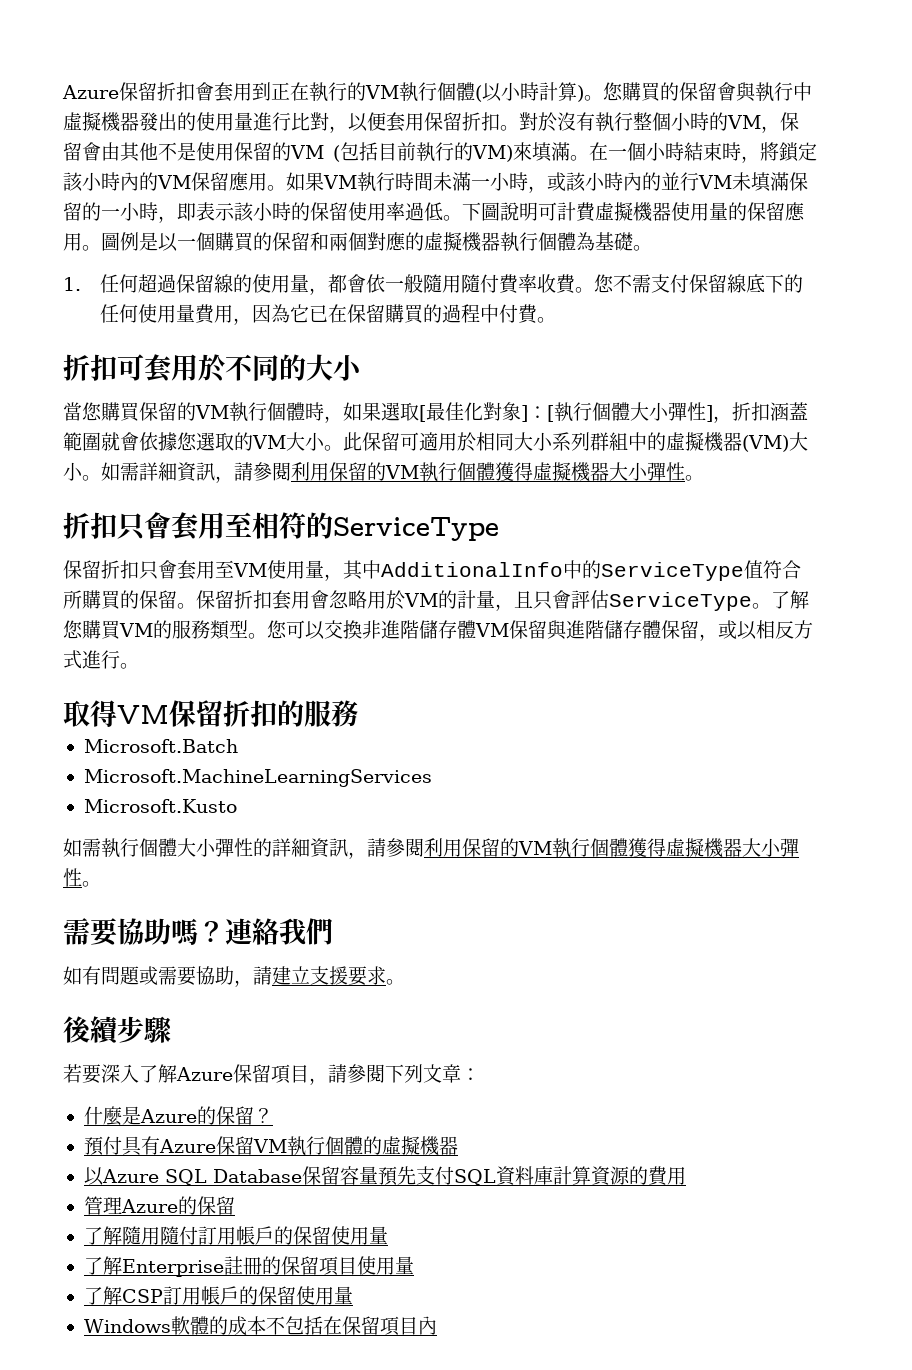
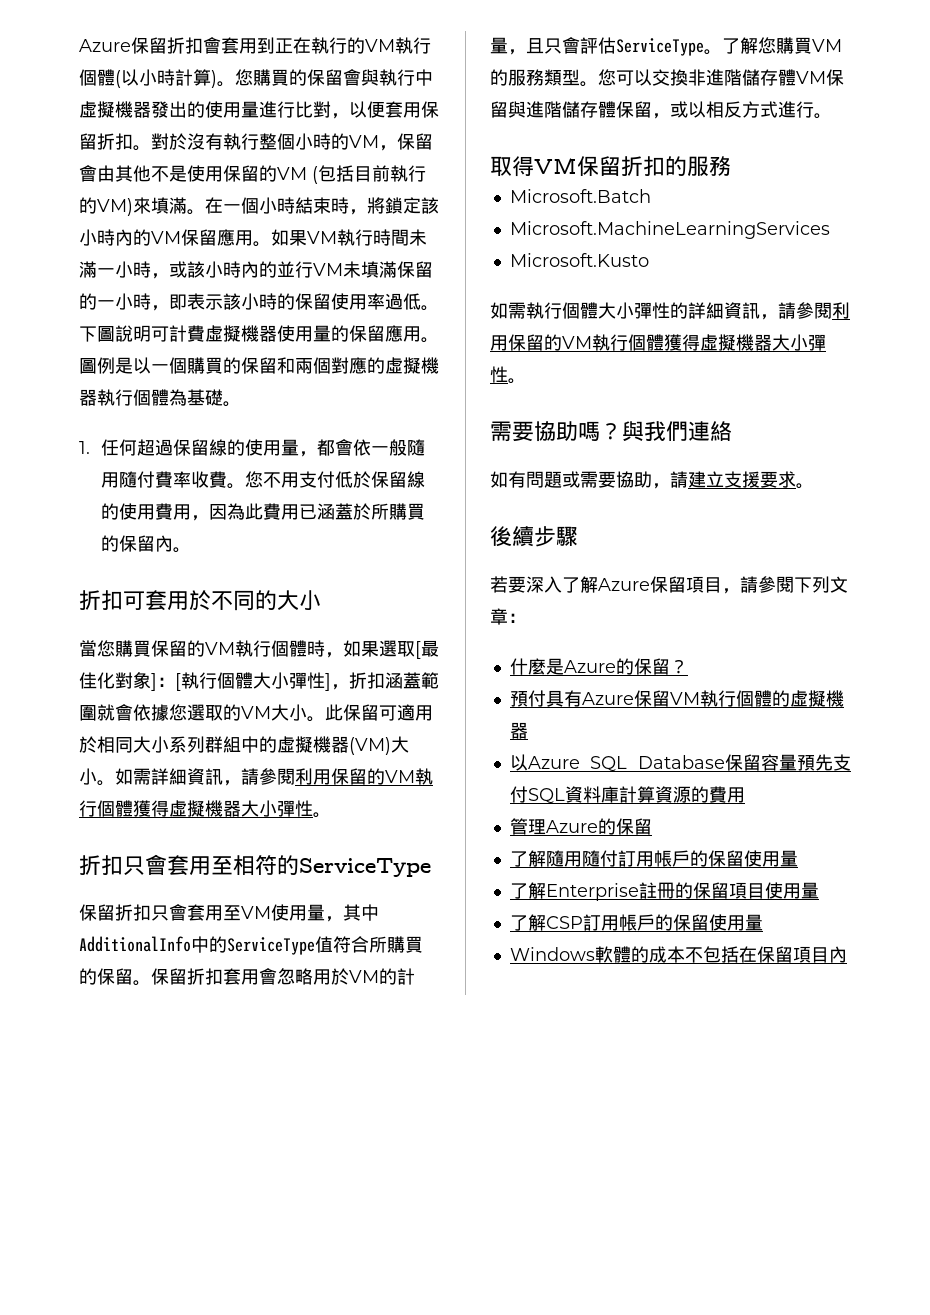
- 您不需支付保留線底下的任何使用量費用，因為它已在保留購買的過程中付費。
+ 您不用支付低於保留線的使用費用，因為此費用已涵蓋於所購買的保留內。
- 連絡我們
+ 與我們連絡

